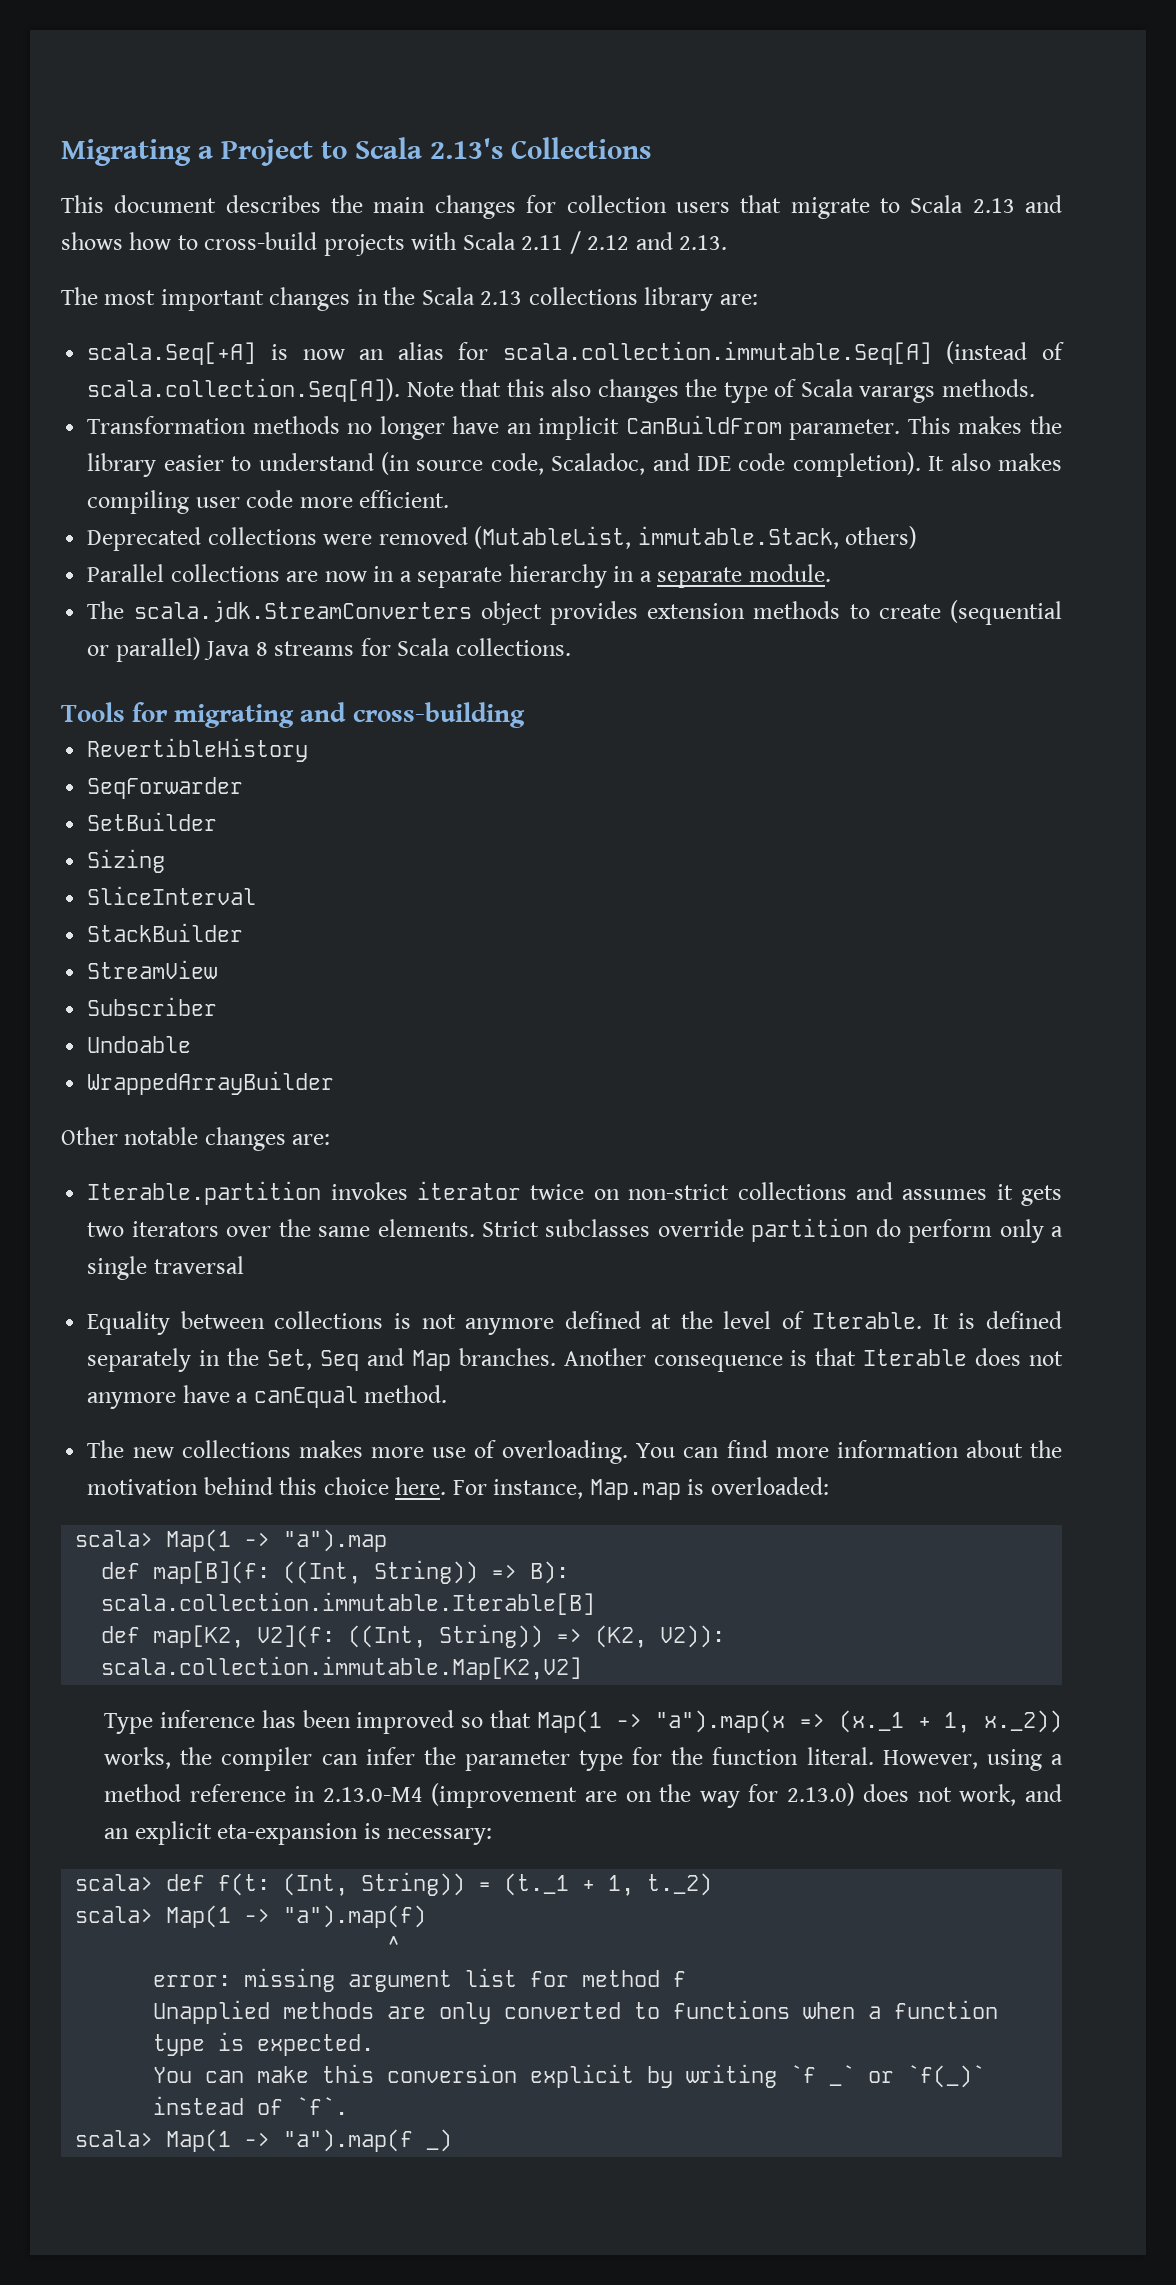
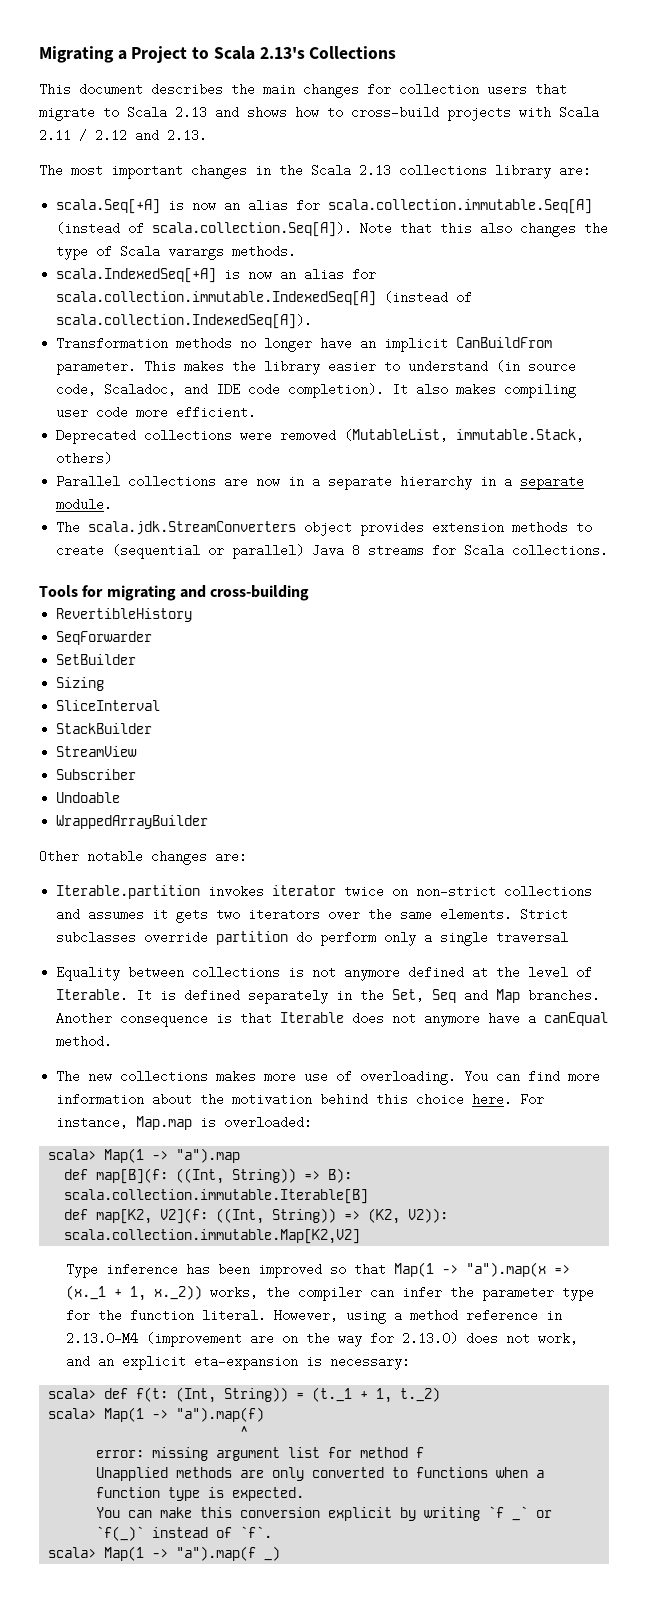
+ scala.IndexedSeq[+A] is now an alias for scala.collection.immutable.IndexedSeq[A] (instead of scala.collection.IndexedSeq[A]).

